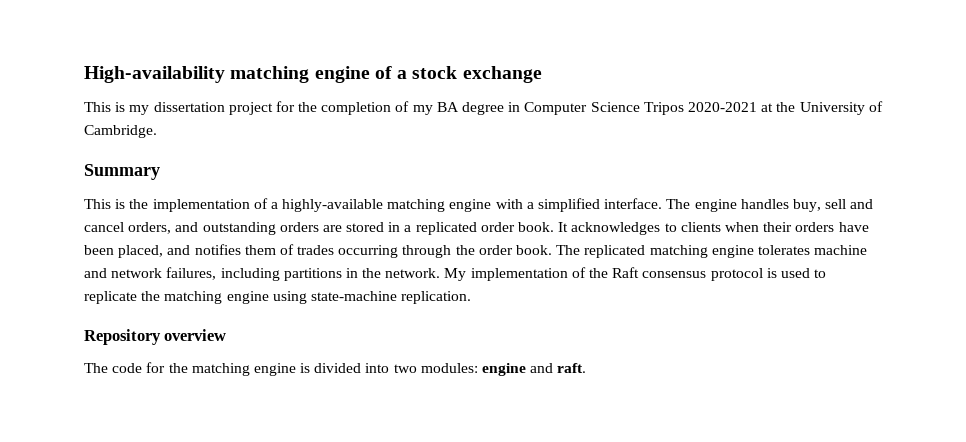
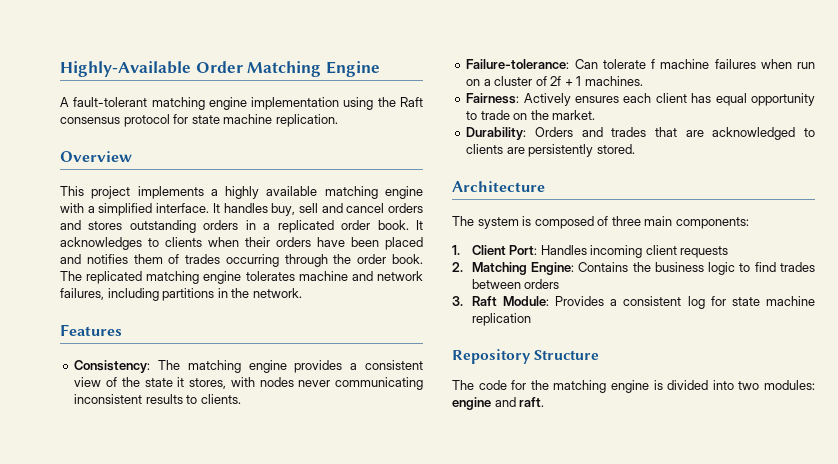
- High-availability matching engine of a stock exchange
- This is my dissertation project for the completion of my BA degree in Computer Science Tripos 2020-2021 at the University of Cambridge.
- Summary
- This is the implementation of a highly-available matching engine with a simplified interface.
+ Highly-Available Order Matching Engine
+ A fault-tolerant matching engine implementation using the Raft consensus protocol for state machine replication.
+ Overview
+ This project implements a highly available matching engine with a simplified interface.
- The engine handles buy, sell and cancel orders, and outstanding orders are stored in a replicated order book.
+ It handles buy, sell and cancel orders and stores outstanding orders in a replicated order book.
- It acknowledges to clients when their orders have been placed, and notifies them of trades occurring through the order book.
+ It acknowledges to clients when their orders have been placed and notifies them of trades occurring through the order book.
- The replicated matching engine tolerates machine and network failures, including partitions in the network. My implementation of the Raft consensus protocol is used to replicate the matching engine using state-machine replication.
+ The replicated matching engine tolerates machine and network failures, including partitions in the network.
+ Features
+ Consistency: The matching engine provides a consistent view of the state it stores, with nodes never communicating inconsistent results to clients.
+ Failure-tolerance: Can tolerate f machine failures when run on a cluster of 2f + 1 machines.
+ Fairness: Actively ensures each client has equal opportunity to trade on the market.
+ Durability: Orders and trades that are acknowledged to clients are persistently stored.
+ Architecture
+ The system is composed of three main components:
+ 1. Client Port: Handles incoming client requests
+ 2. Matching Engine: Contains the business logic to find trades between orders
+ 3. Raft Module: Provides a consistent log for state machine replication
- Repository overview
+ Repository Structure

